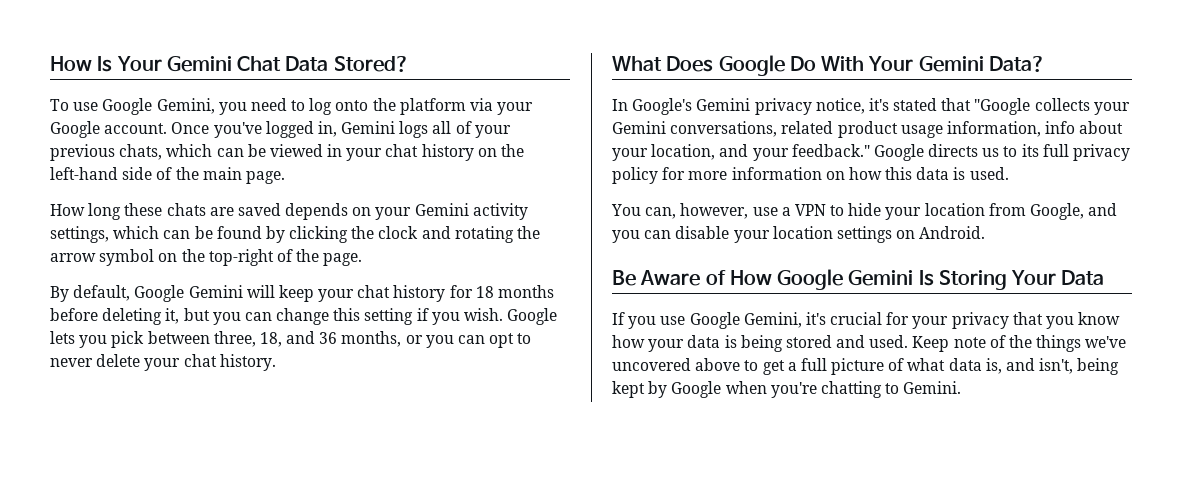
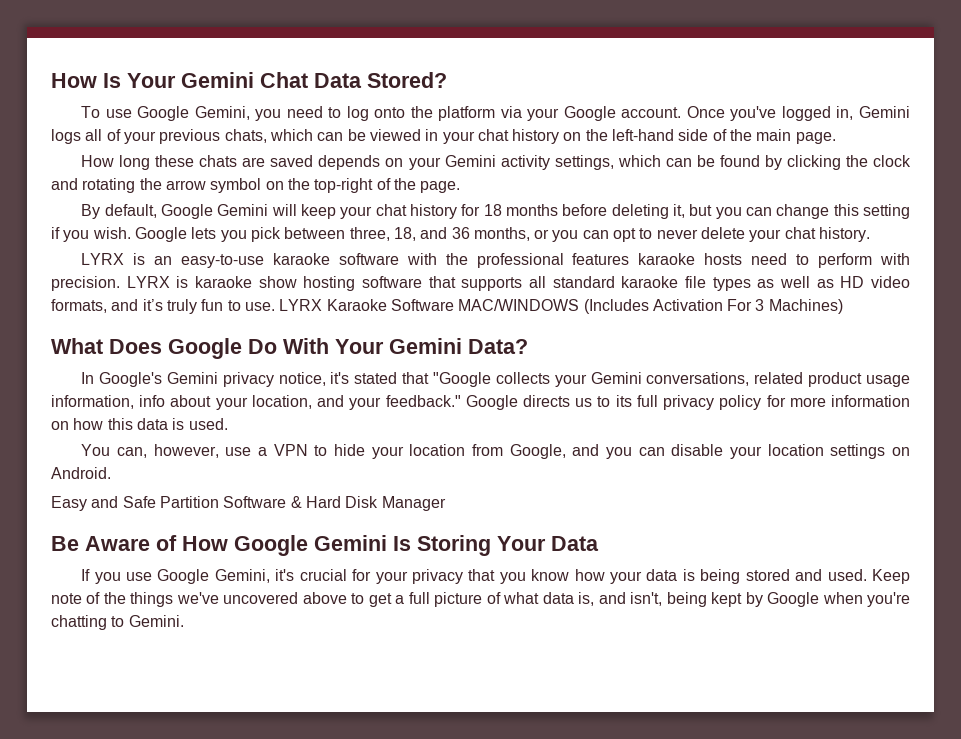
+ LYRX is an easy-to-use karaoke software with the professional features karaoke hosts need to perform with precision. LYRX is karaoke show hosting software that supports all standard karaoke file types as well as HD video formats, and it’s truly fun to use. LYRX Karaoke Software MAC/WINDOWS (Includes Activation For 3 Machines)
+ Easy and Safe Partition Software & Hard Disk Manager

